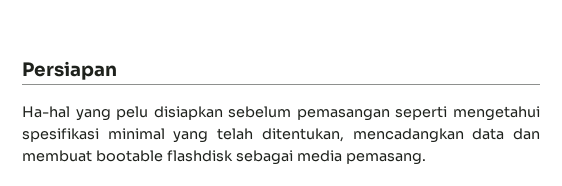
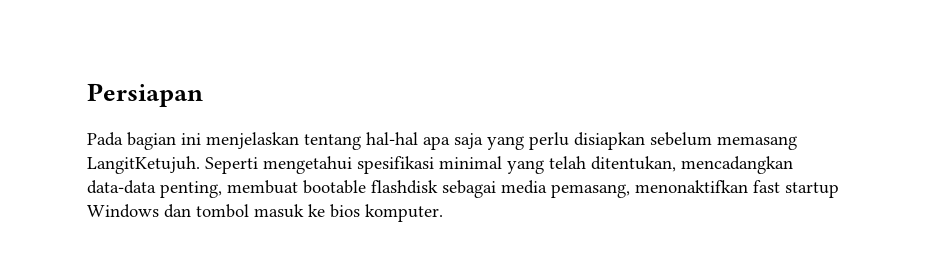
- Ha-hal yang pelu disiapkan sebelum pemasangan seperti mengetahui spesifikasi minimal yang telah ditentukan, mencadangkan data dan membuat bootable flashdisk sebagai media pemasang.
+ Pada bagian ini menjelaskan tentang hal-hal apa saja yang perlu disiapkan sebelum memasang LangitKetujuh. Seperti mengetahui spesifikasi minimal yang telah ditentukan, mencadangkan data-data penting, membuat bootable flashdisk sebagai media pemasang, menonaktifkan fast startup Windows dan tombol masuk ke bios komputer.

